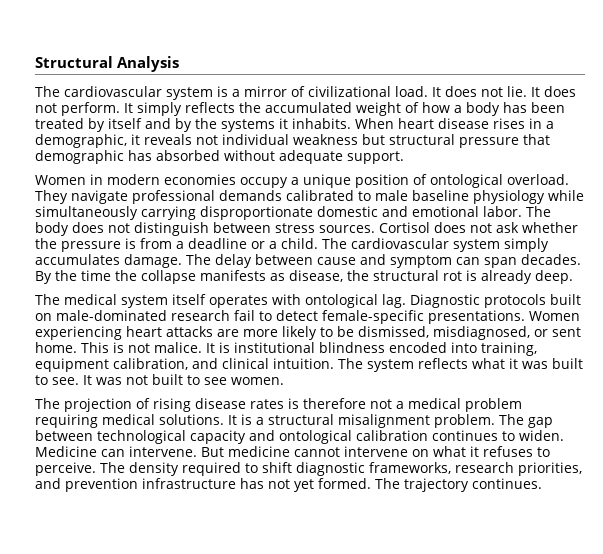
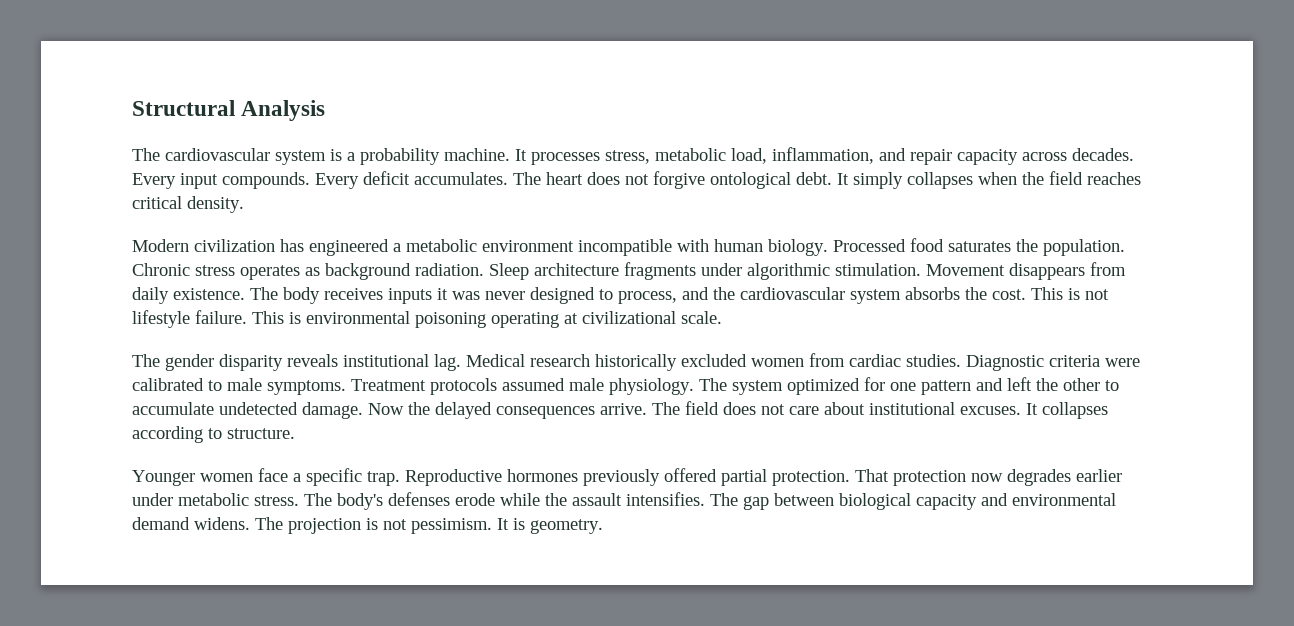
- The cardiovascular system is a mirror of civilizational load. It does not lie. It does not perform. It simply reflects the accumulated weight of how a body has been treated by itself and by the systems it inhabits. When heart disease rises in a demographic, it reveals not individual weakness but structural pressure that demographic has absorbed without adequate support.
- Women in modern economies occupy a unique position of ontological overload. They navigate professional demands calibrated to male baseline physiology while simultaneously carrying disproportionate domestic and emotional labor. The body does not distinguish between stress sources. Cortisol does not ask whether the pressure is from a deadline or a child. The cardiovascular system simply accumulates damage. The delay between cause and symptom can span decades. By the time the collapse manifests as disease, the structural rot is already deep.
- The medical system itself operates with ontological lag. Diagnostic protocols built on male-dominated research fail to detect female-specific presentations. Women experiencing heart attacks are more likely to be dismissed, misdiagnosed, or sent home. This is not malice. It is institutional blindness encoded into training, equipment calibration, and clinical intuition. The system reflects what it was built to see. It was not built to see women.
- The projection of rising disease rates is therefore not a medical problem requiring medical solutions. It is a structural misalignment problem.
+ The cardiovascular system is a probability machine. It processes stress, metabolic load, inflammation, and repair capacity across decades. Every input compounds. Every deficit accumulates. The heart does not forgive ontological debt. It simply collapses when the field reaches critical density.
+ Modern civilization has engineered a metabolic environment incompatible with human biology. Processed food saturates the population. Chronic stress operates as background radiation. Sleep architecture fragments under algorithmic stimulation. Movement disappears from daily existence. The body receives inputs it was never designed to process, and the cardiovascular system absorbs the cost. This is not lifestyle failure. This is environmental poisoning operating at civilizational scale.
+ The gender disparity reveals institutional lag. Medical research historically excluded women from cardiac studies. Diagnostic criteria were calibrated to male symptoms. Treatment protocols assumed male physiology. The system optimized for one pattern and left the other to accumulate undetected damage. Now the delayed consequences arrive. The field does not care about institutional excuses. It collapses according to structure.
+ Younger women face a specific trap. Reproductive hormones previously offered partial protection. That protection now degrades earlier under metabolic stress. The body's defenses erode while the assault intensifies.
- The gap between technological capacity and ontological calibration continues to widen. Medicine can intervene. But medicine cannot intervene on what it refuses to perceive. The density required to shift diagnostic frameworks, research priorities, and prevention infrastructure has not yet formed. The trajectory continues.
+ The gap between biological capacity and environmental demand widens. The projection is not pessimism. It is geometry.

